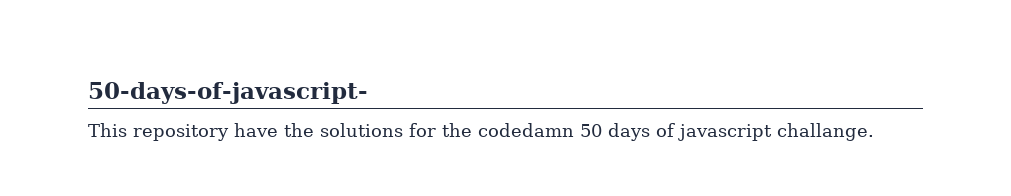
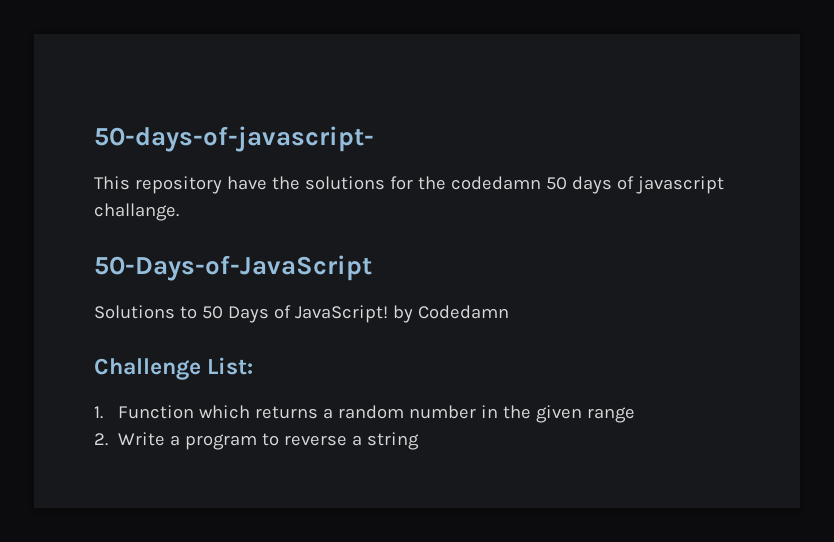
+ 50-Days-of-JavaScript
+ Solutions to 50 Days of JavaScript! by Codedamn
+ Challenge List:
+ 1. Function which returns a random number in the given range
+ 2. Write a program to reverse a string

